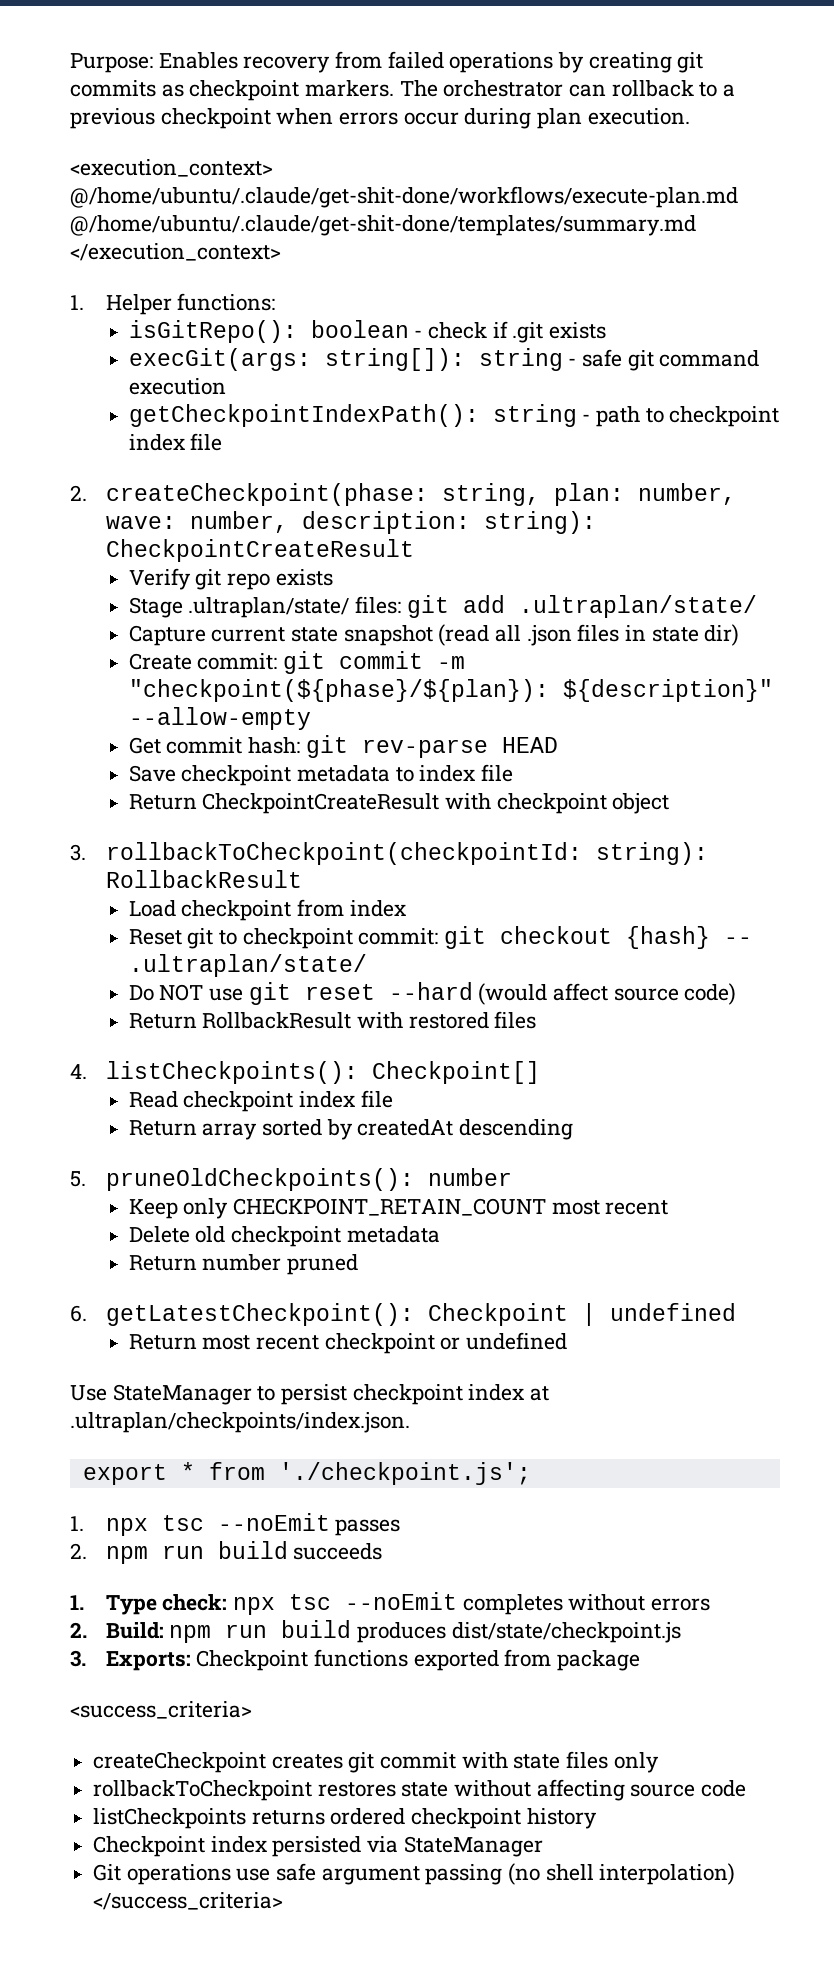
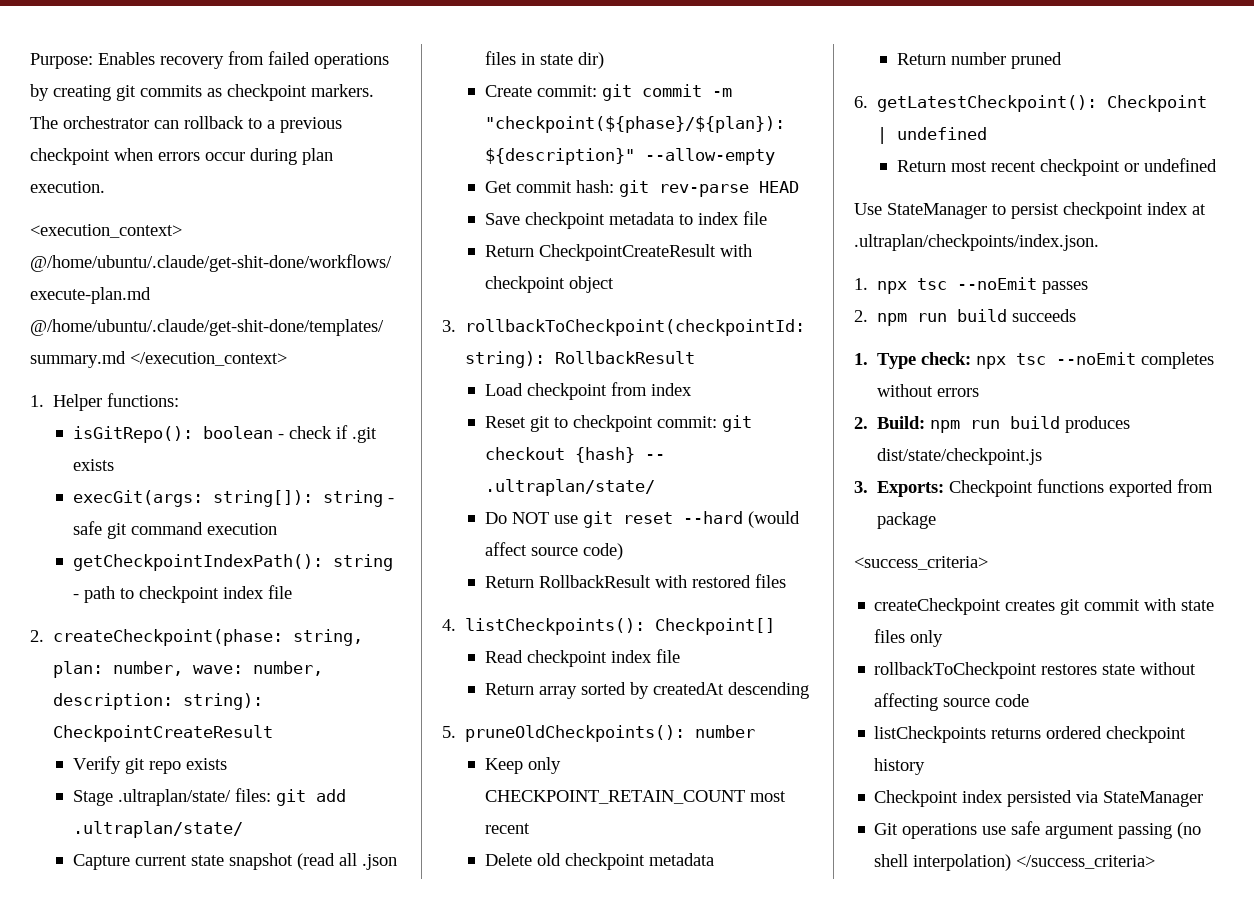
- export * from './checkpoint.js';

